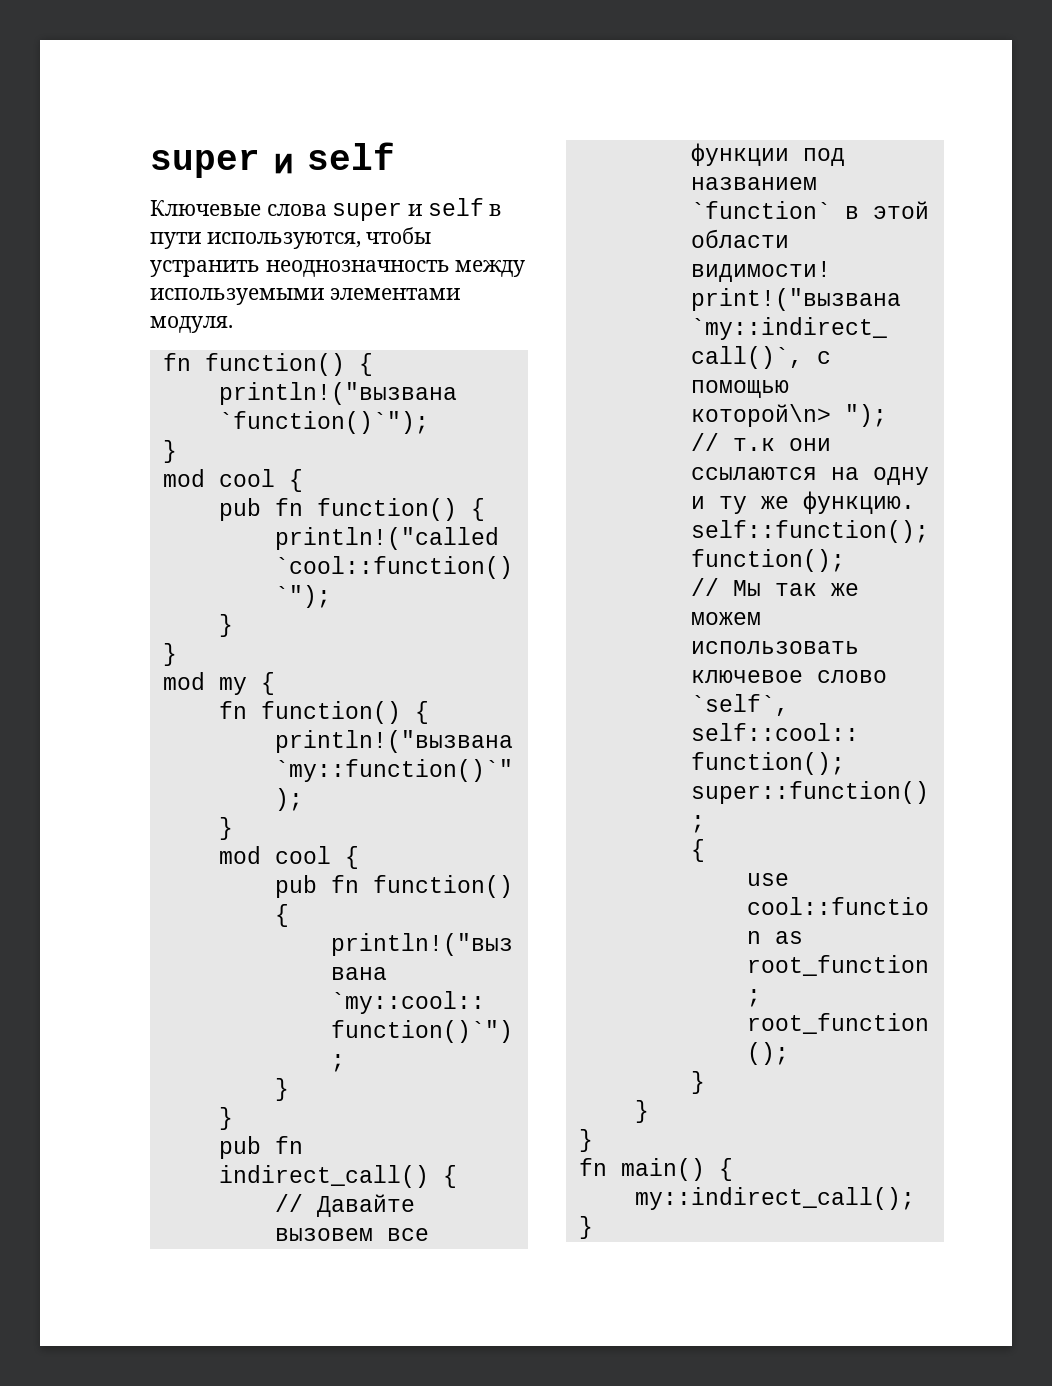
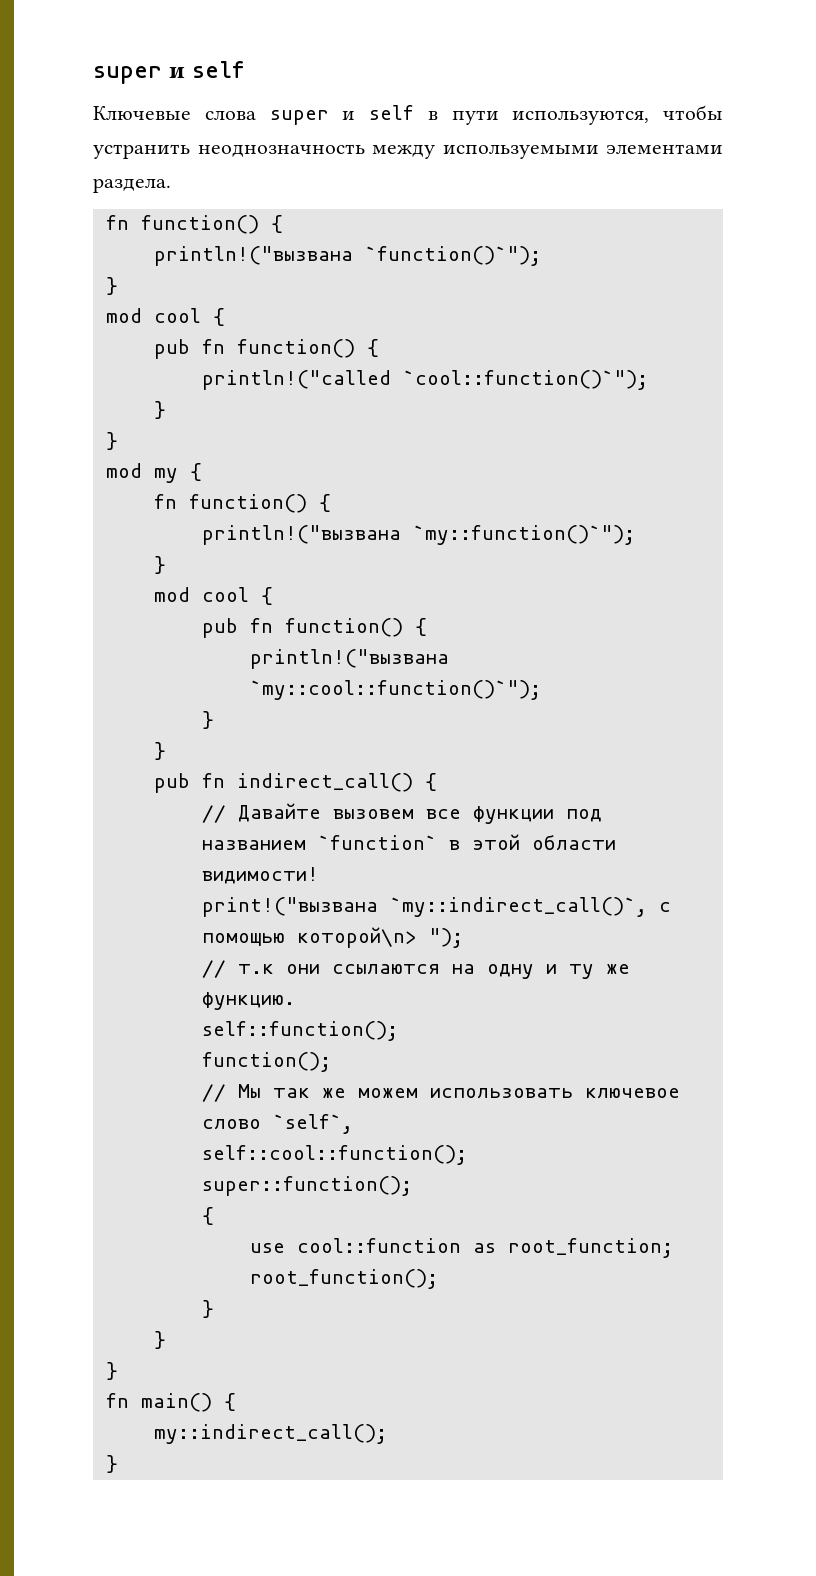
- Ключевые слова super и self в пути используются, чтобы устранить неоднозначность между используемыми элементами модуля.
+ Ключевые слова super и self в пути используются, чтобы устранить неоднозначность между используемыми элементами раздела.

